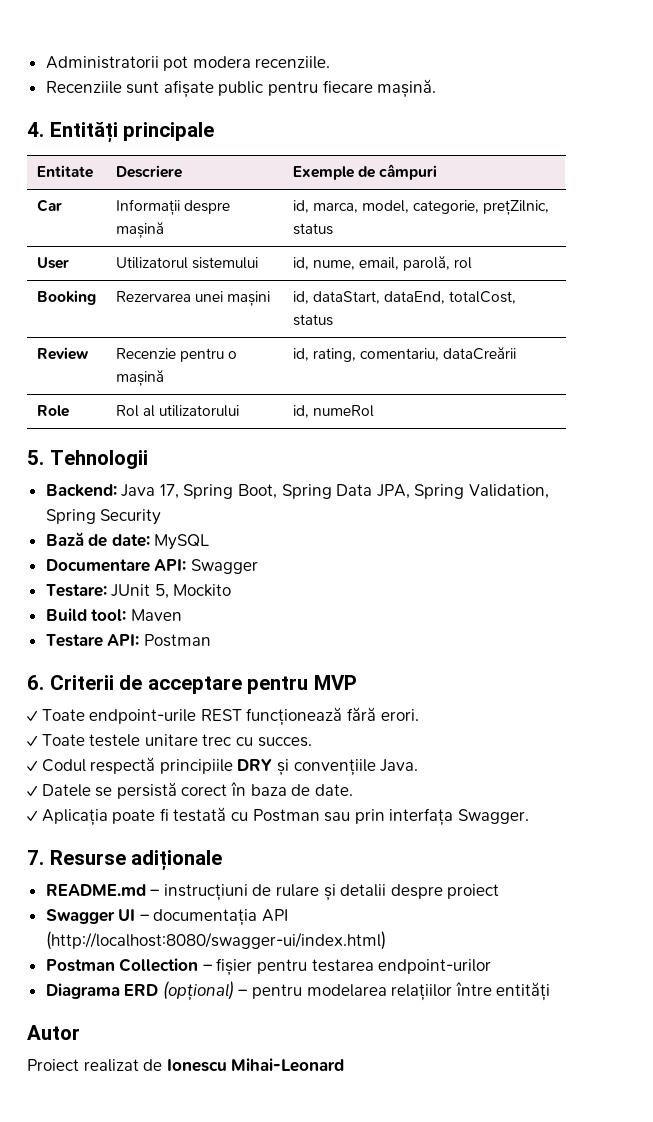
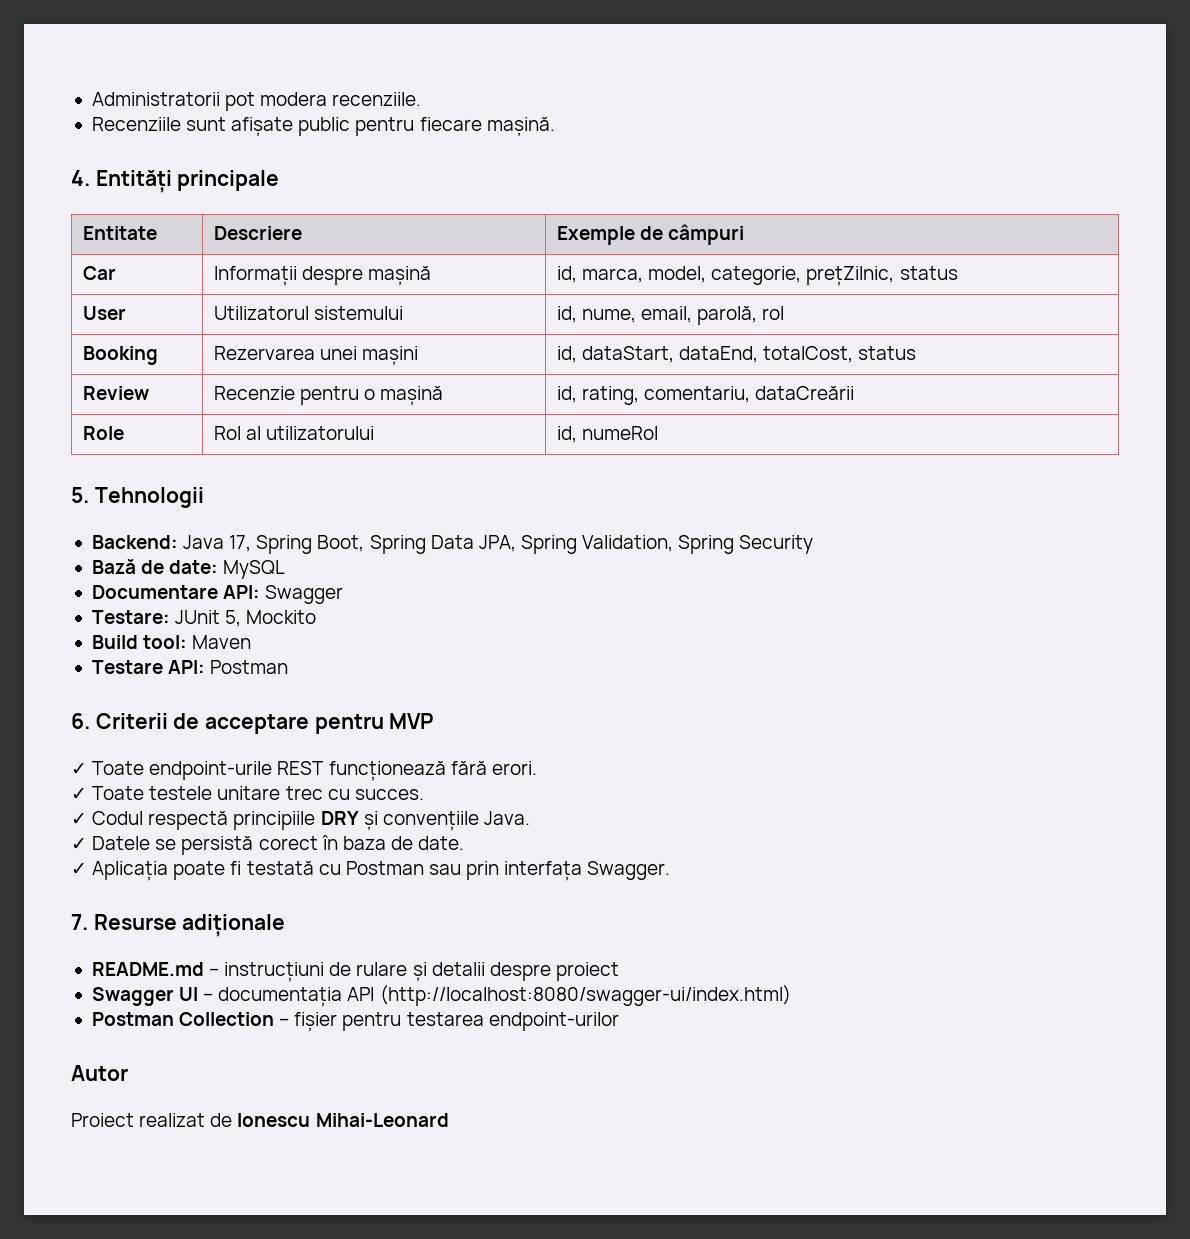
- Diagrama ERD (opțional) – pentru modelarea relațiilor între entități

